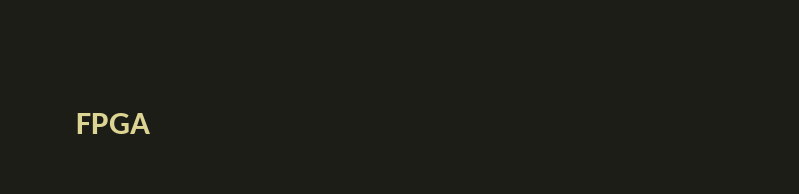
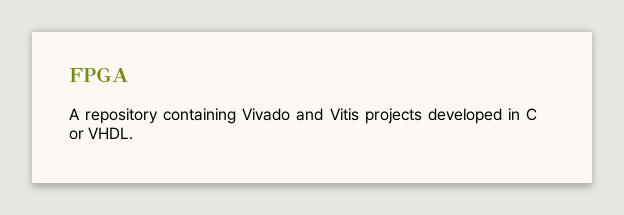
+ A repository containing Vivado and Vitis projects developed in C or VHDL.

